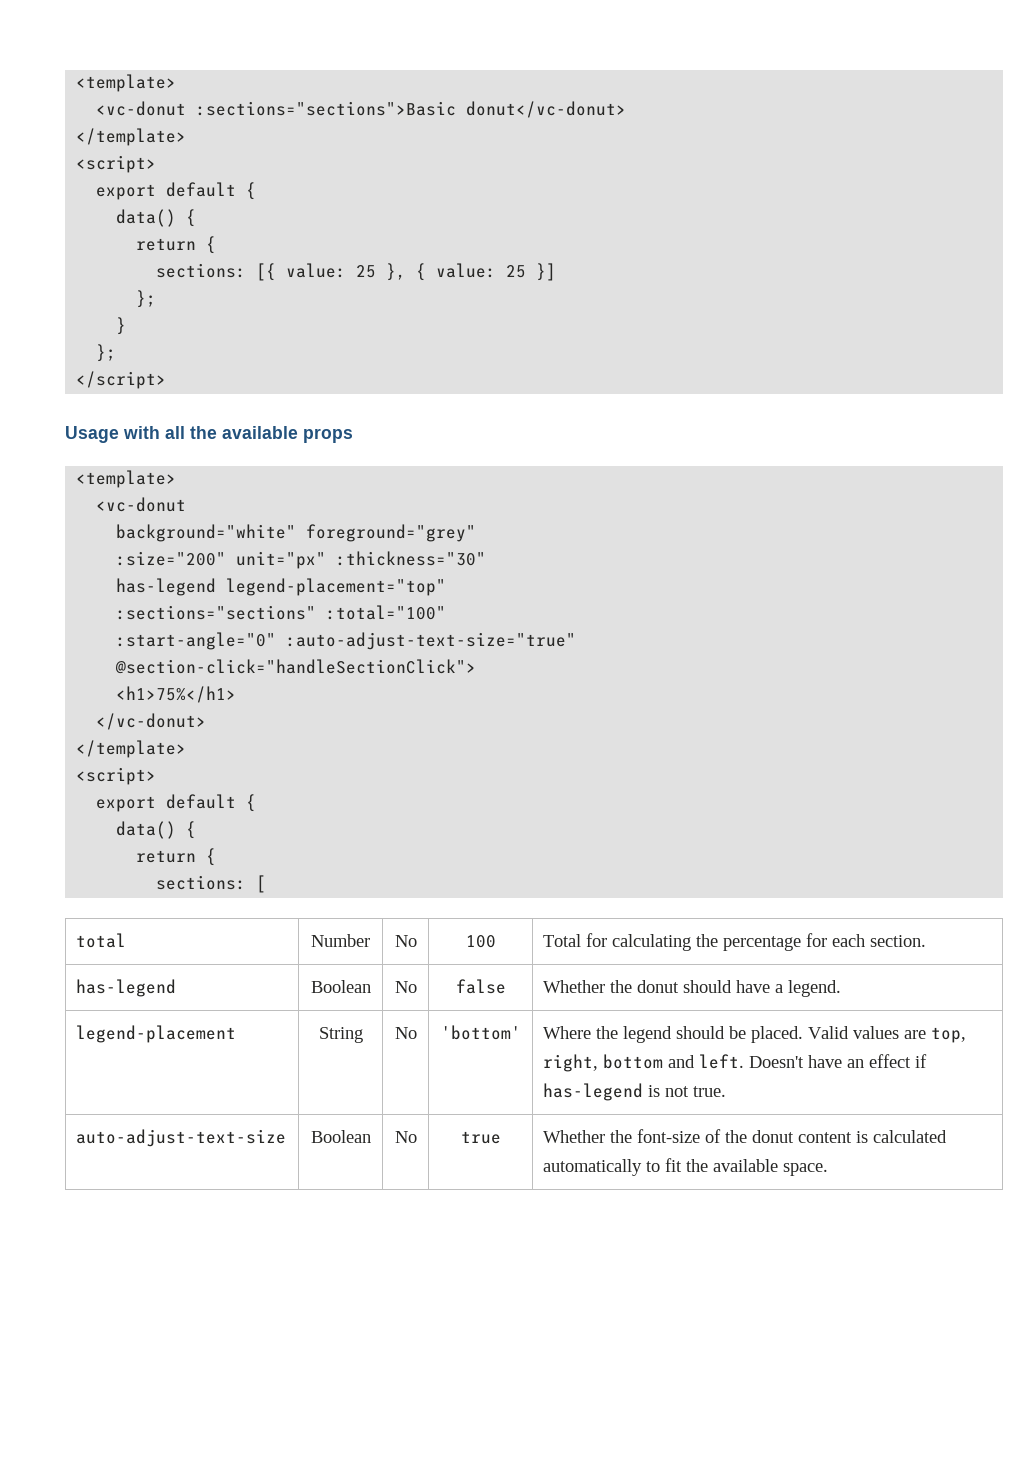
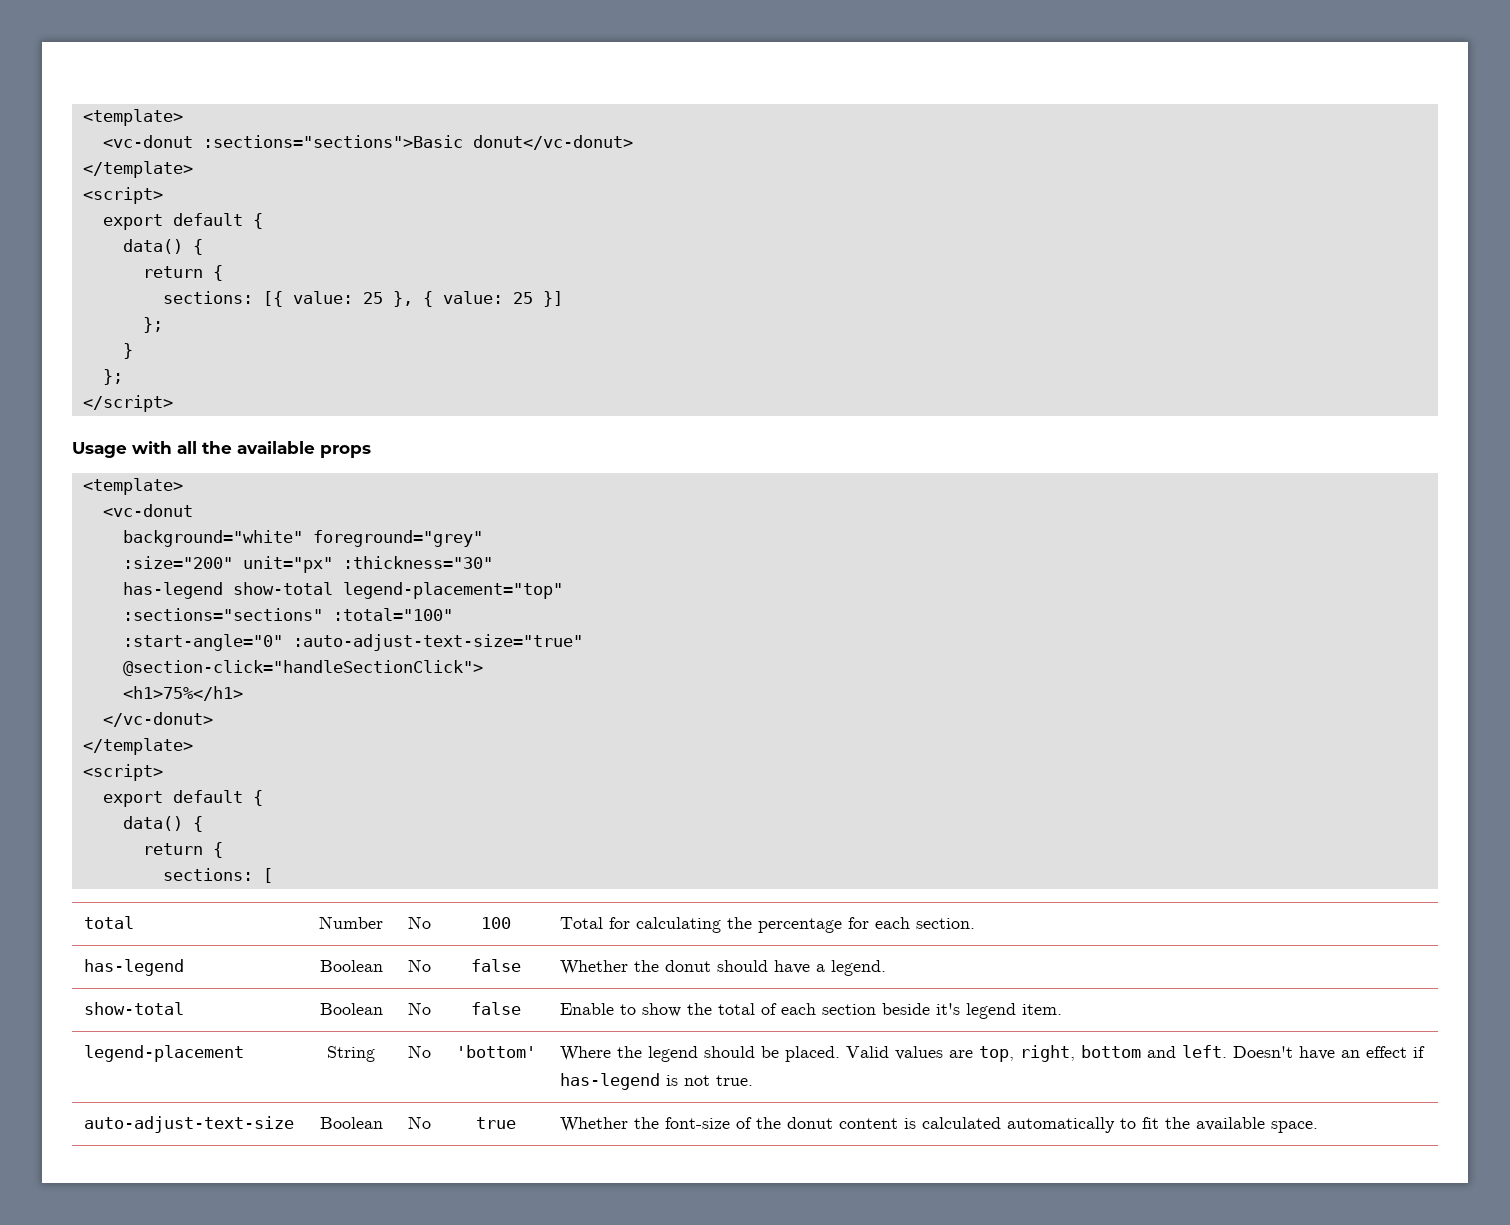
- has-legend legend-placement="top"
+ has-legend show-total legend-placement="top"
+ show-total | Boolean | No | false | Enable to show the total of each section beside it's legend item.

